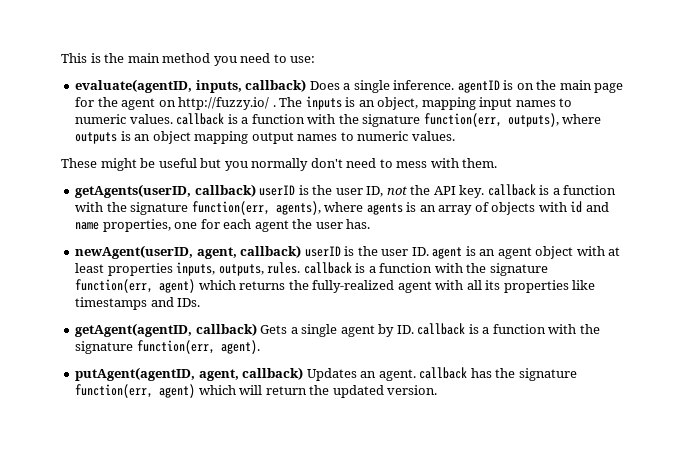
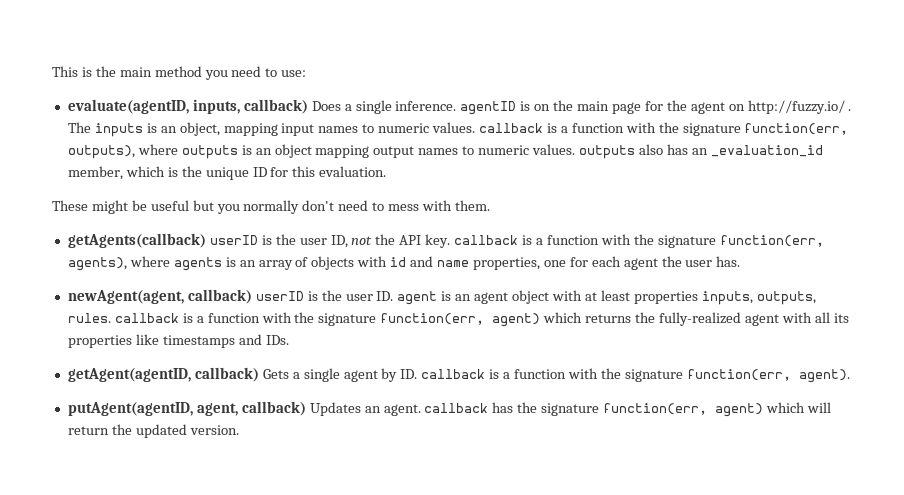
- The inputs is an object, mapping input names to numeric values. callback is a function with the signature function(err, outputs), where outputs is an object mapping output names to numeric values.
+ The inputs is an object, mapping input names to numeric values. callback is a function with the signature function(err, outputs), where outputs is an object mapping output names to numeric values. outputs also has an _evaluation_id member, which is the unique ID for this evaluation.
- getAgents(userID, callback) userID is the user ID, not the API key. callback is a function with the signature function(err, agents), where agents is an array of objects with id and name properties, one for each agent the user has.
+ getAgents(callback) userID is the user ID, not the API key. callback is a function with the signature function(err, agents), where agents is an array of objects with id and name properties, one for each agent the user has.
- newAgent(userID, agent, callback) userID is the user ID. agent is an agent object with at least properties inputs, outputs, rules. callback is a function with the signature function(err, agent) which returns the fully-realized agent with all its properties like timestamps and IDs.
+ newAgent(agent, callback) userID is the user ID. agent is an agent object with at least properties inputs, outputs, rules. callback is a function with the signature function(err, agent) which returns the fully-realized agent with all its properties like timestamps and IDs.

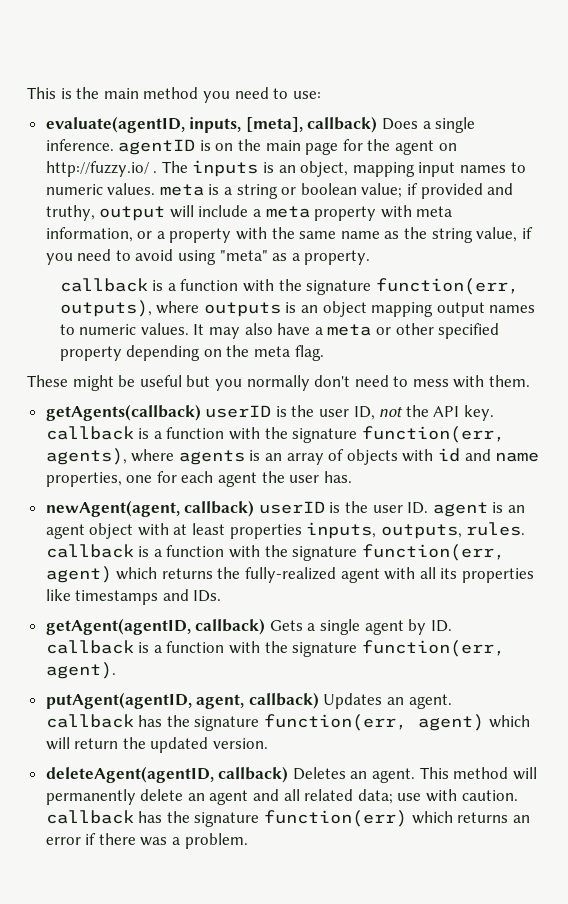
- evaluate(agentID, inputs, callback) Does a single inference. agentID is on the main page for the agent on http://fuzzy.io/ .
+ evaluate(agentID, inputs, [meta], callback) Does a single inference. agentID is on the main page for the agent on http://fuzzy.io/ .
- The inputs is an object, mapping input names to numeric values. callback is a function with the signature function(err, outputs), where outputs is an object mapping output names to numeric values. outputs also has an _evaluation_id member, which is the unique ID for this evaluation.
+ The inputs is an object, mapping input names to numeric values. meta is a string or boolean value; if provided and truthy, output will include a meta property with meta information, or a property with the same name as the string value, if you need to avoid using "meta" as a property.
+ callback is a function with the signature function(err, outputs), where outputs is an object mapping output names to numeric values. It may also have a meta or other specified property depending on the meta flag.
+ deleteAgent(agentID, callback) Deletes an agent. This method will permanently delete an agent and all related data; use with caution. callback has the signature function(err) which returns an error if there was a problem.

